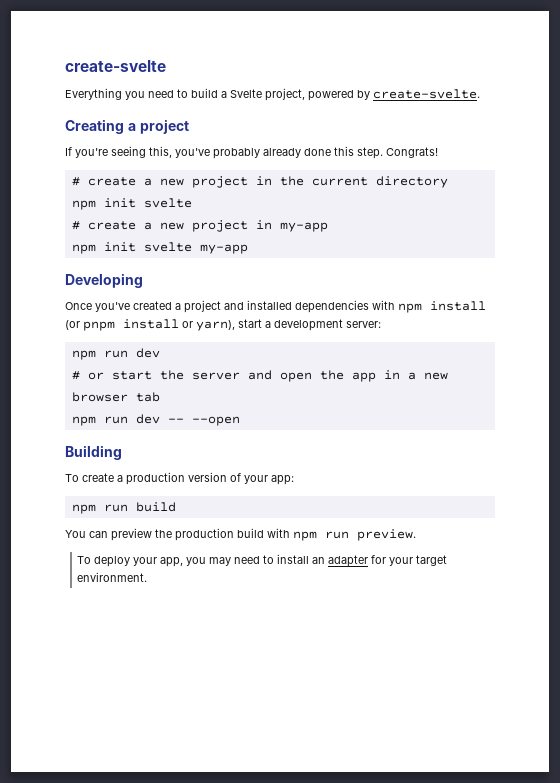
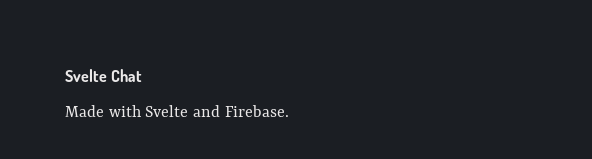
- create-svelte
- Everything you need to build a Svelte project, powered by create-svelte.
- Creating a project
- If you're seeing this, you've probably already done this step. Congrats!
- # create a new project in the current directory
- npm init svelte
- # create a new project in my-app
- npm init svelte my-app
- Developing
- Once you've created a project and installed dependencies with npm install (or pnpm install or yarn), start a development server:
- npm run dev
- # or start the server and open the app in a new browser tab
- npm run dev -- --open
- Building
- To create a production version of your app:
- npm run build
- You can preview the production build with npm run preview.
- To deploy your app, you may need to install an adapter for your target environment.
+ Svelte Chat
+ Made with Svelte and Firebase.

